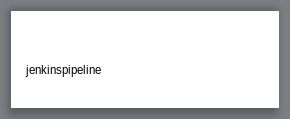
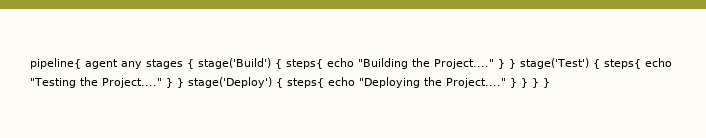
- jenkinspipeline
+ pipeline{ agent any stages { stage('Build') { steps{ echo "Building the Project...." } } stage('Test') { steps{ echo "Testing the Project...." } } stage('Deploy') { steps{ echo "Deploying the Project...." } } } }

